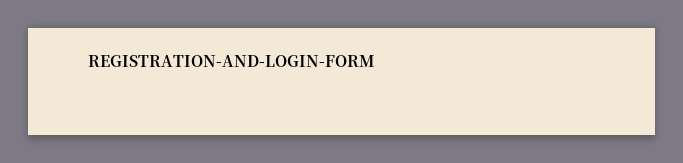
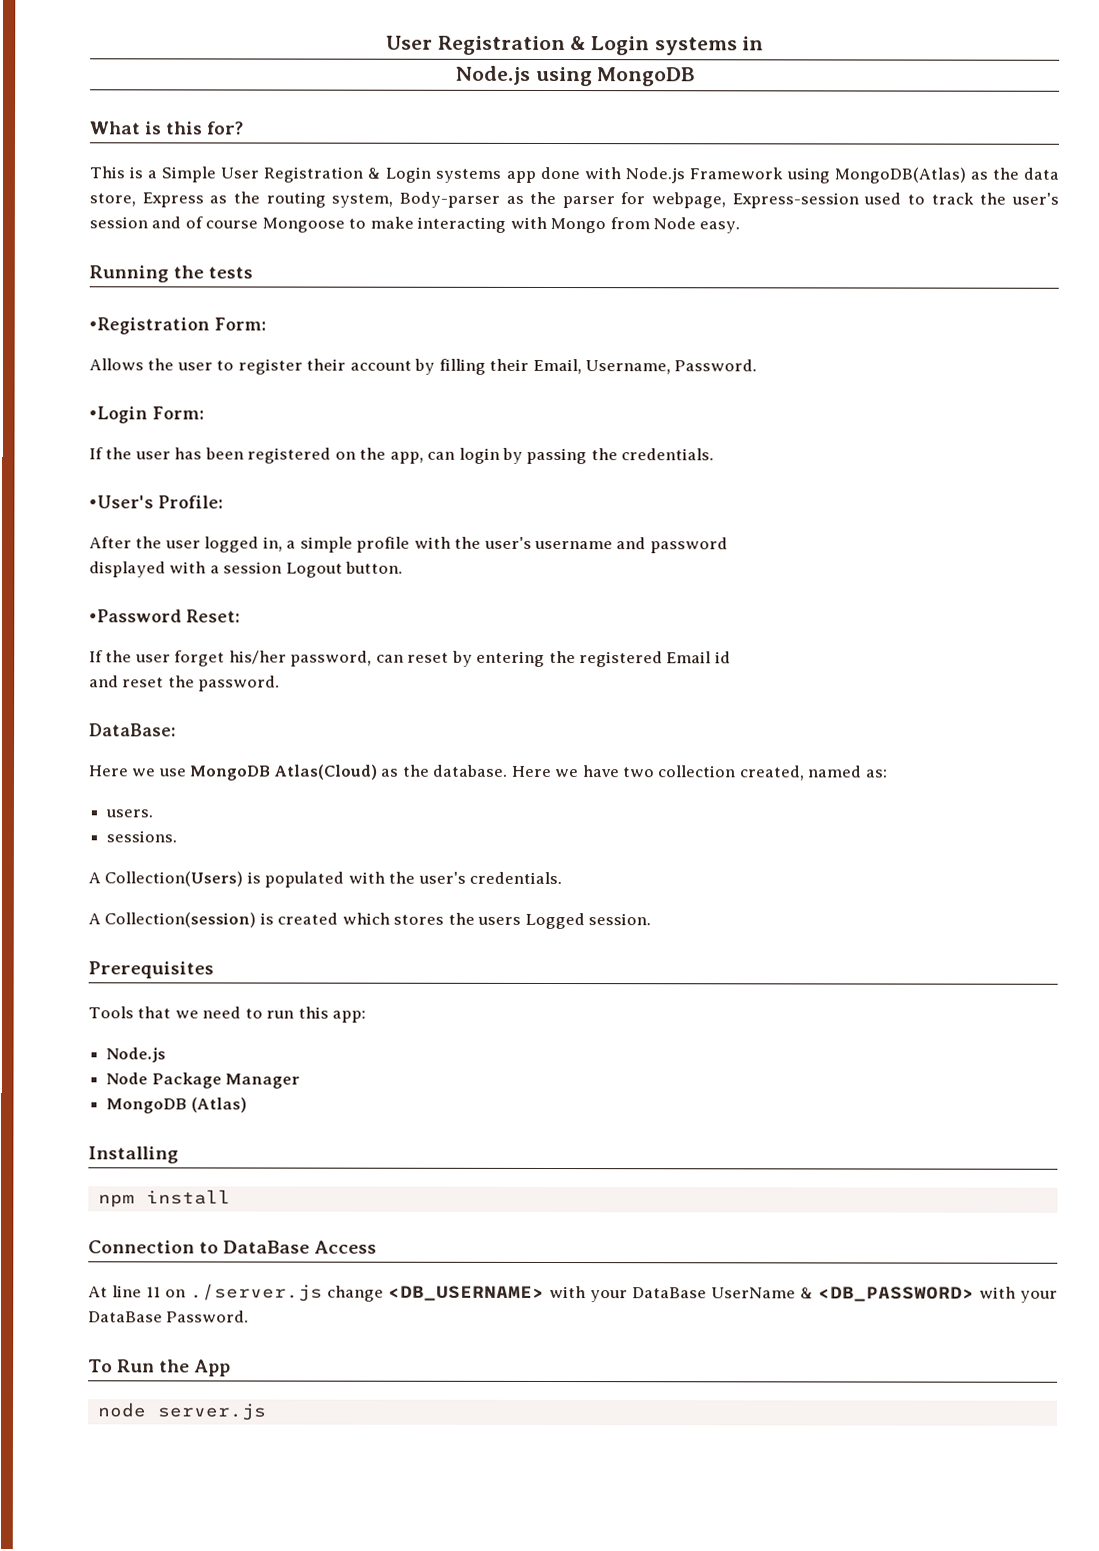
- REGISTRATION-AND-LOGIN-FORM
+ User Registration & Login systems in
+ Node.js using MongoDB
+ What is this for?
+ This is a Simple User Registration & Login systems app done with Node.js Framework using MongoDB(Atlas) as the data store, Express as the routing system, Body-parser as the parser for webpage, Express-session used to track the user's session and of course Mongoose to make interacting with Mongo from Node easy.
+ Running the tests
+ •Registration Form:
+ Allows the user to register their account by filling their Email, Username, Password.
+ •Login Form:
+ If the user has been registered on the app, can login by passing the credentials.
+ •User's Profile:
+ After the user logged in, a simple profile with the user's username and password
+ displayed with a session Logout button.
+ •Password Reset:
+ If the user forget his/her password, can reset by entering the registered Email id
+ and reset the password.
+ DataBase:
+ Here we use MongoDB Atlas(Cloud) as the database. Here we have two collection created, named as:
+ users.
+ sessions.
+ A Collection(Users) is populated with the user's credentials.
+ A Collection(session) is created which stores the users Logged session.
+ Prerequisites
+ Tools that we need to run this app:
+ Node.js
+ Node Package Manager
+ MongoDB (Atlas)
+ Installing
+ npm install
+ Connection to DataBase Access
+ At line 11 on ./server.js change <DB_USERNAME> with your DataBase UserName & <DB_PASSWORD> with your DataBase Password.
+ To Run the App
+ node server.js

